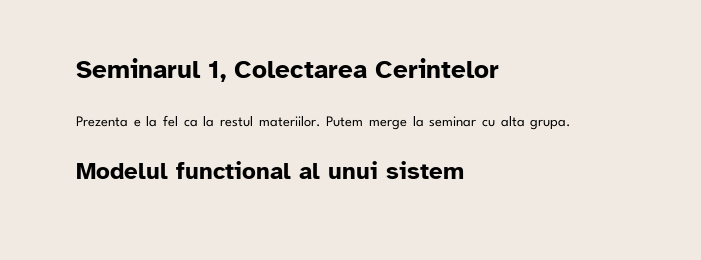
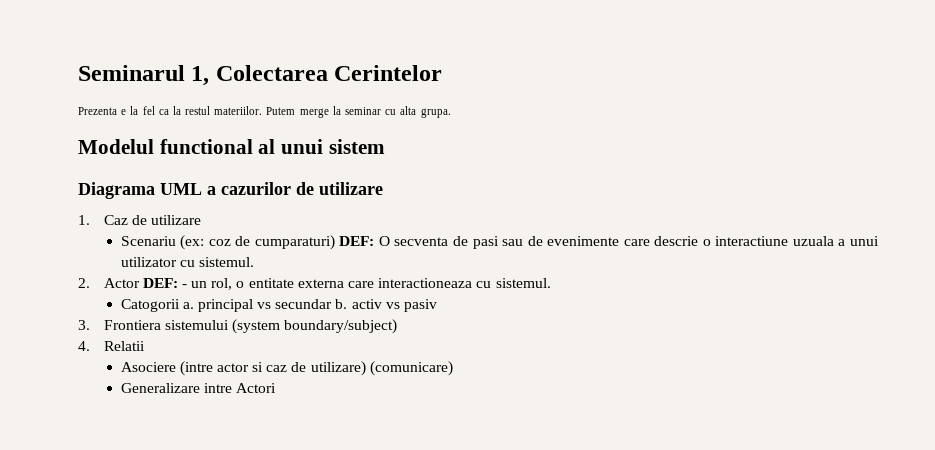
+ Diagrama UML a cazurilor de utilizare
+ 1. Caz de utilizare
+ Scenariu (ex: coz de cumparaturi) DEF: O secventa de pasi sau de evenimente care descrie o interactiune uzuala a unui utilizator cu sistemul.
+ 2. Actor DEF: - un rol, o entitate externa care interactioneaza cu sistemul.
+ Catogorii a. principal vs secundar b. activ vs pasiv
+ 3. Frontiera sistemului (system boundary/subject)
+ 4. Relatii
+ Asociere (intre actor si caz de utilizare) (comunicare)
+ Generalizare intre Actori

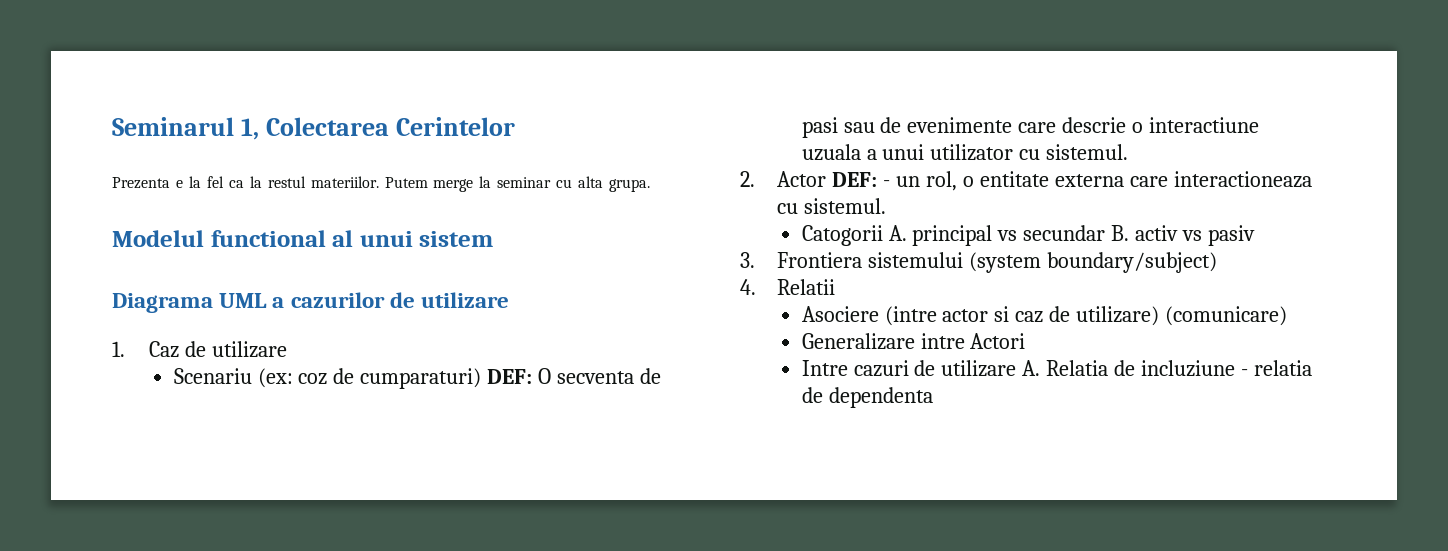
- Catogorii a. principal vs secundar b. activ vs pasiv
+ Catogorii A. principal vs secundar B. activ vs pasiv
+ Intre cazuri de utilizare A. Relatia de incluziune - relatia de dependenta

